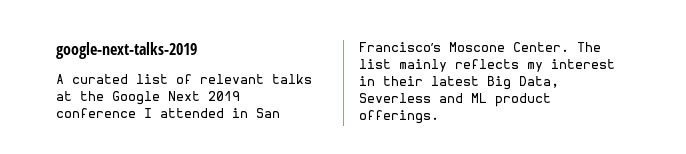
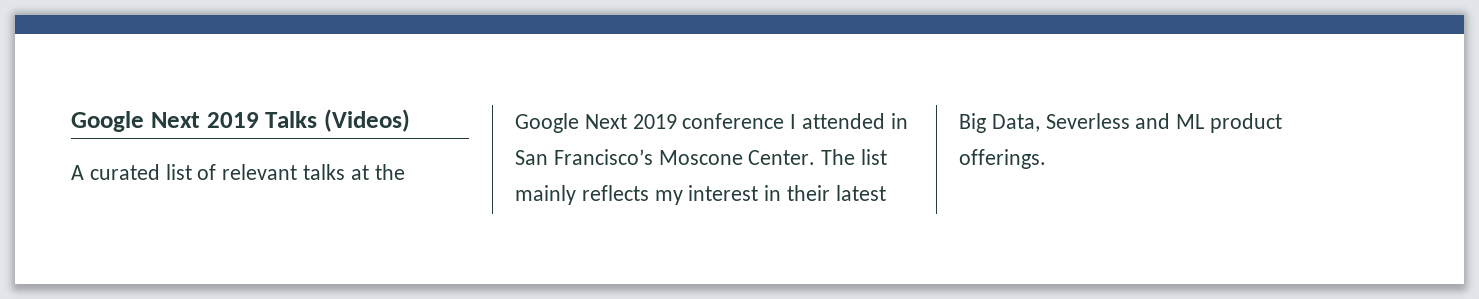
- google-next-talks-2019
+ Google Next 2019 Talks (Videos)

